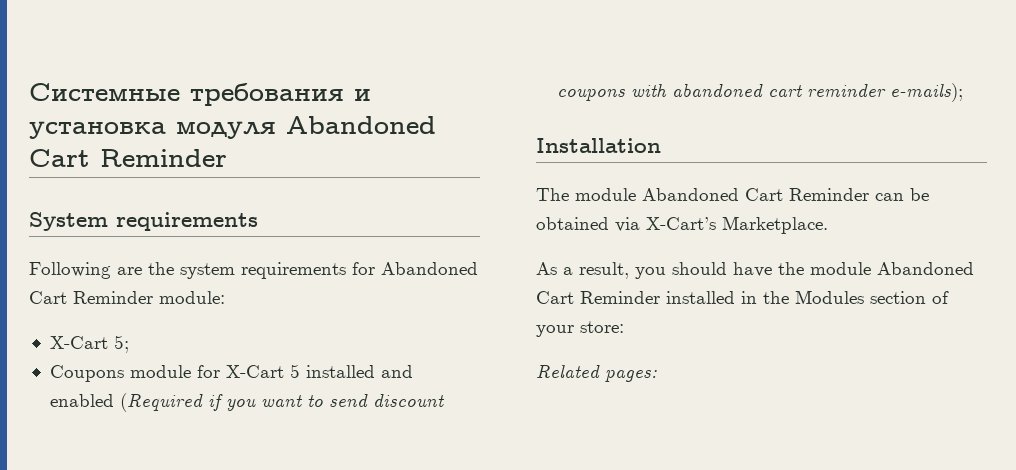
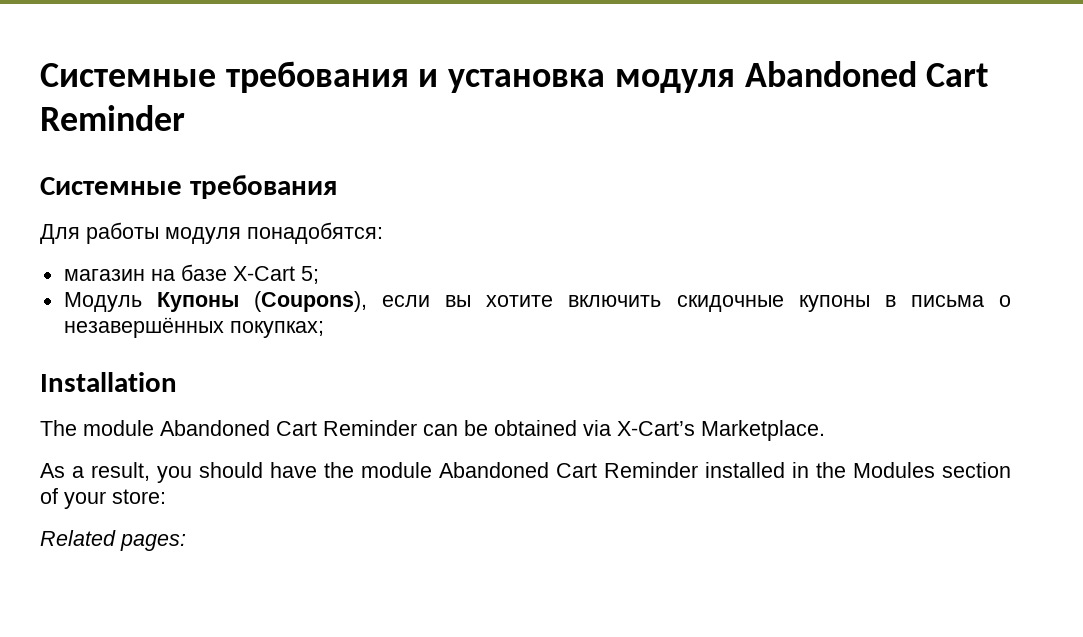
  Системные требования и установка модуля Abandoned Cart Reminder
- System requirements
- Following are the system requirements for Abandoned Cart Reminder module:
- X-Cart 5;
- Coupons module for X-Cart 5 installed and enabled (Required if you want to send discount coupons with abandoned cart reminder e-mails);
+ Системные требования
+ Для работы модуля понадобятся:
+ магазин на базе X-Cart 5;
+ Модуль Купоны (Сoupons), если вы хотите включить скидочные купоны в письма о незавершённых покупках;

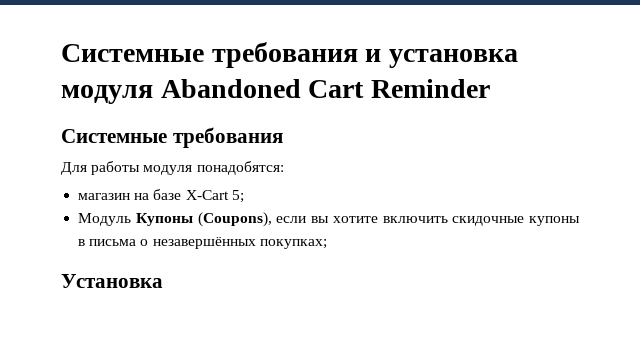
- Installation
- The module Abandoned Cart Reminder can be obtained via X-Cart’s Marketplace.
- As a result, you should have the module Abandoned Cart Reminder installed in the Modules section of your store:
- Related pages:
+ Установка

